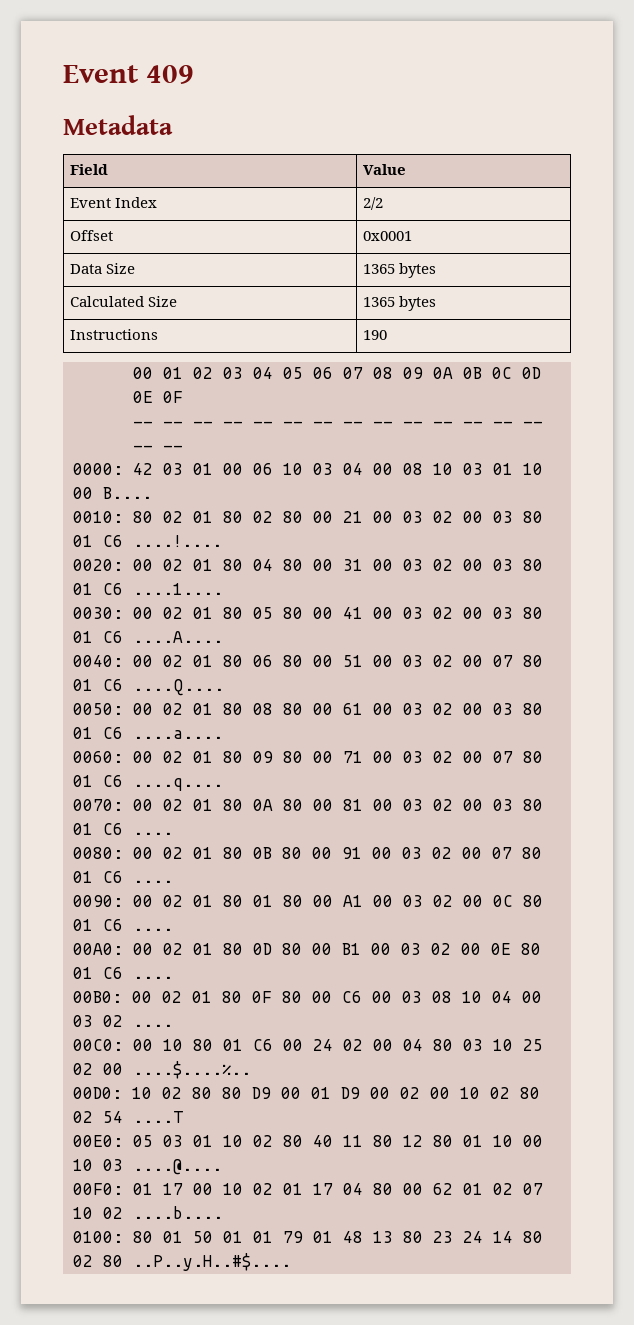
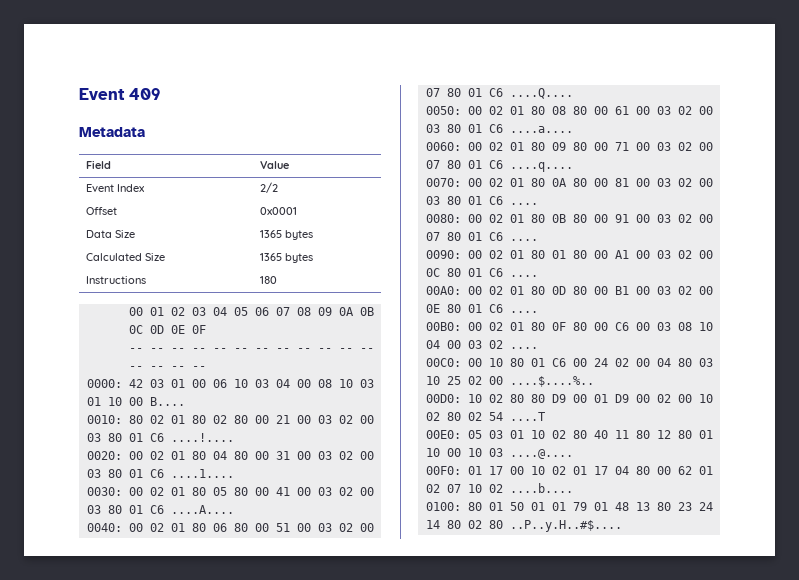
- Instructions | 190
+ Instructions | 180

